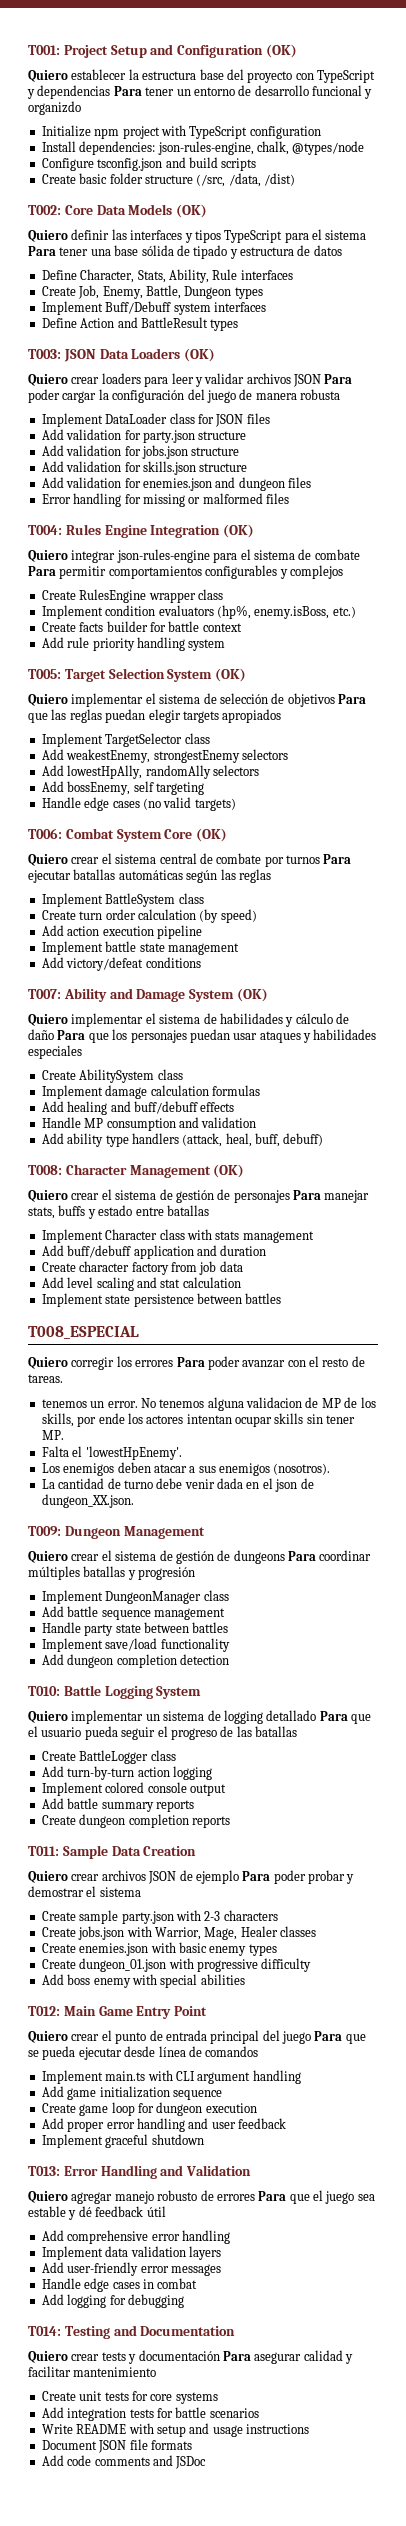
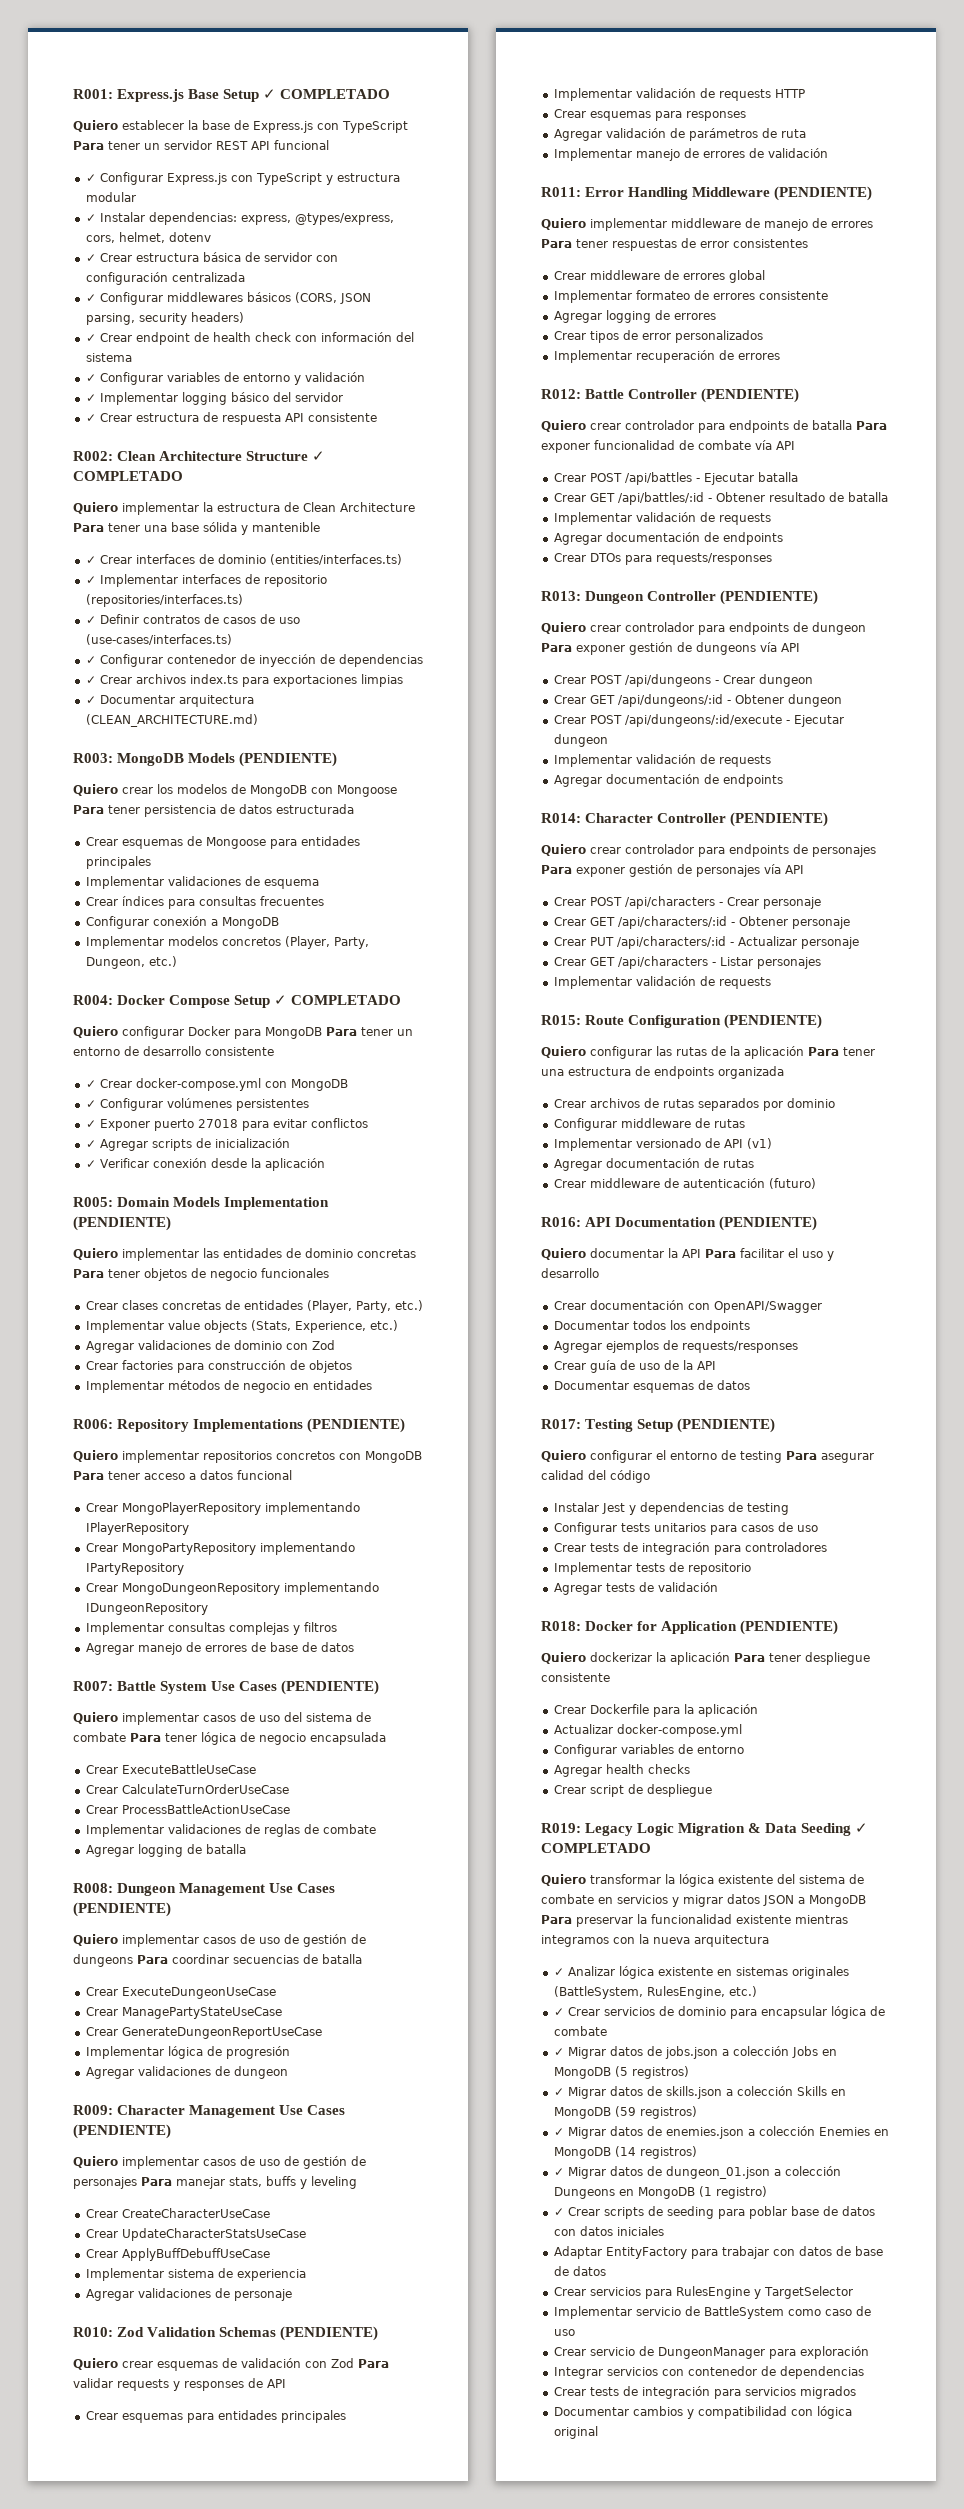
- T001: Project Setup and Configuration (OK)
- Quiero establecer la estructura base del proyecto con TypeScript y dependencias Para tener un entorno de desarrollo funcional y organizdo
- Initialize npm project with TypeScript configuration
- Install dependencies: json-rules-engine, chalk, @types/node
- Configure tsconfig.json and build scripts
- Create basic folder structure (/src, /data, /dist)
- T002: Core Data Models (OK)
- Quiero definir las interfaces y tipos TypeScript para el sistema Para tener una base sólida de tipado y estructura de datos
- Define Character, Stats, Ability, Rule interfaces
- Create Job, Enemy, Battle, Dungeon types
- Implement Buff/Debuff system interfaces
- Define Action and BattleResult types
- T003: JSON Data Loaders (OK)
- Quiero crear loaders para leer y validar archivos JSON Para poder cargar la configuración del juego de manera robusta
- Implement DataLoader class for JSON files
- Add validation for party.json structure
- Add validation for jobs.json structure
- Add validation for skills.json structure
- Add validation for enemies.json and dungeon files
- Error handling for missing or malformed files
- T004: Rules Engine Integration (OK)
- Quiero integrar json-rules-engine para el sistema de combate Para permitir comportamientos configurables y complejos
- Create RulesEngine wrapper class
- Implement condition evaluators (hp%, enemy.isBoss, etc.)
- Create facts builder for battle context
- Add rule priority handling system
- T005: Target Selection System (OK)
- Quiero implementar el sistema de selección de objetivos Para que las reglas puedan elegir targets apropiados
- Implement TargetSelector class
- Add weakestEnemy, strongestEnemy selectors
- Add lowestHpAlly, randomAlly selectors
- Add bossEnemy, self targeting
- Handle edge cases (no valid targets)
- T006: Combat System Core (OK)
- Quiero crear el sistema central de combate por turnos Para ejecutar batallas automáticas según las reglas
- Implement BattleSystem class
- Create turn order calculation (by speed)
- Add action execution pipeline
- Implement battle state management
- Add victory/defeat conditions
- T007: Ability and Damage System (OK)
- Quiero implementar el sistema de habilidades y cálculo de daño Para que los personajes puedan usar ataques y habilidades especiales
- Create AbilitySystem class
- Implement damage calculation formulas
- Add healing and buff/debuff effects
- Handle MP consumption and validation
- Add ability type handlers (attack, heal, buff, debuff)
- T008: Character Management (OK)
- Quiero crear el sistema de gestión de personajes Para manejar stats, buffs y estado entre batallas
- Implement Character class with stats management
- Add buff/debuff application and duration
- Create character factory from job data
- Add level scaling and stat calculation
- Implement state persistence between battles
- T008_ESPECIAL
- Quiero corregir los errores Para poder avanzar con el resto de tareas.
- tenemos un error. No tenemos alguna validacion de MP de los skills, por ende los actores intentan ocupar skills sin tener MP.
- Falta el 'lowestHpEnemy'.
- Los enemigos deben atacar a sus enemigos (nosotros).
- La cantidad de turno debe venir dada en el json de dungeon_XX.json.
- T009: Dungeon Management
- Quiero crear el sistema de gestión de dungeons Para coordinar múltiples batallas y progresión
- Implement DungeonManager class
- Add battle sequence management
- Handle party state between battles
- Implement save/load functionality
- Add dungeon completion detection
- T010: Battle Logging System
- Quiero implementar un sistema de logging detallado Para que el usuario pueda seguir el progreso de las batallas
- Create BattleLogger class
- Add turn-by-turn action logging
- Implement colored console output
- Add battle summary reports
- Create dungeon completion reports
- T011: Sample Data Creation
- Quiero crear archivos JSON de ejemplo Para poder probar y demostrar el sistema
- Create sample party.json with 2-3 characters
- Create jobs.json with Warrior, Mage, Healer classes
- Create enemies.json with basic enemy types
- Create dungeon_01.json with progressive difficulty
- Add boss enemy with special abilities
- T012: Main Game Entry Point
- Quiero crear el punto de entrada principal del juego Para que se pueda ejecutar desde línea de comandos
- Implement main.ts with CLI argument handling
- Add game initialization sequence
- Create game loop for dungeon execution
- Add proper error handling and user feedback
- Implement graceful shutdown
- T013: Error Handling and Validation
- Quiero agregar manejo robusto de errores Para que el juego sea estable y dé feedback útil
- Add comprehensive error handling
- Implement data validation layers
- Add user-friendly error messages
- Handle edge cases in combat
- Add logging for debugging
- T014: Testing and Documentation
- Quiero crear tests y documentación Para asegurar calidad y facilitar mantenimiento
- Create unit tests for core systems
- Add integration tests for battle scenarios
- Write README with setup and usage instructions
- Document JSON file formats
- Add code comments and JSDoc
+ R001: Express.js Base Setup ✓ COMPLETADO
+ Quiero establecer la base de Express.js con TypeScript Para tener un servidor REST API funcional
+ ✓ Configurar Express.js con TypeScript y estructura modular
+ ✓ Instalar dependencias: express, @types/express, cors, helmet, dotenv
+ ✓ Crear estructura básica de servidor con configuración centralizada
+ ✓ Configurar middlewares básicos (CORS, JSON parsing, security headers)
+ ✓ Crear endpoint de health check con información del sistema
+ ✓ Configurar variables de entorno y validación
+ ✓ Implementar logging básico del servidor
+ ✓ Crear estructura de respuesta API consistente
+ R002: Clean Architecture Structure ✓ COMPLETADO
+ Quiero implementar la estructura de Clean Architecture Para tener una base sólida y mantenible
+ ✓ Crear interfaces de dominio (entities/interfaces.ts)
+ ✓ Implementar interfaces de repositorio (repositories/interfaces.ts)
+ ✓ Definir contratos de casos de uso (use-cases/interfaces.ts)
+ ✓ Configurar contenedor de inyección de dependencias
+ ✓ Crear archivos index.ts para exportaciones limpias
+ ✓ Documentar arquitectura (CLEAN_ARCHITECTURE.md)
+ R003: MongoDB Models (PENDIENTE)
+ Quiero crear los modelos de MongoDB con Mongoose Para tener persistencia de datos estructurada
+ Crear esquemas de Mongoose para entidades principales
+ Implementar validaciones de esquema
+ Crear índices para consultas frecuentes
+ Configurar conexión a MongoDB
+ Implementar modelos concretos (Player, Party, Dungeon, etc.)
+ R004: Docker Compose Setup ✓ COMPLETADO
+ Quiero configurar Docker para MongoDB Para tener un entorno de desarrollo consistente
+ ✓ Crear docker-compose.yml con MongoDB
+ ✓ Configurar volúmenes persistentes
+ ✓ Exponer puerto 27018 para evitar conflictos
+ ✓ Agregar scripts de inicialización
+ ✓ Verificar conexión desde la aplicación
+ R005: Domain Models Implementation (PENDIENTE)
+ Quiero implementar las entidades de dominio concretas Para tener objetos de negocio funcionales
+ Crear clases concretas de entidades (Player, Party, etc.)
+ Implementar value objects (Stats, Experience, etc.)
+ Agregar validaciones de dominio con Zod
+ Crear factories para construcción de objetos
+ Implementar métodos de negocio en entidades
+ R006: Repository Implementations (PENDIENTE)
+ Quiero implementar repositorios concretos con MongoDB Para tener acceso a datos funcional
+ Crear MongoPlayerRepository implementando IPlayerRepository
+ Crear MongoPartyRepository implementando IPartyRepository
+ Crear MongoDungeonRepository implementando IDungeonRepository
+ Implementar consultas complejas y filtros
+ Agregar manejo de errores de base de datos
+ R007: Battle System Use Cases (PENDIENTE)
+ Quiero implementar casos de uso del sistema de combate Para tener lógica de negocio encapsulada
+ Crear ExecuteBattleUseCase
+ Crear CalculateTurnOrderUseCase
+ Crear ProcessBattleActionUseCase
+ Implementar validaciones de reglas de combate
+ Agregar logging de batalla
+ R008: Dungeon Management Use Cases (PENDIENTE)
+ Quiero implementar casos de uso de gestión de dungeons Para coordinar secuencias de batalla
+ Crear ExecuteDungeonUseCase
+ Crear ManagePartyStateUseCase
+ Crear GenerateDungeonReportUseCase
+ Implementar lógica de progresión
+ Agregar validaciones de dungeon
+ R009: Character Management Use Cases (PENDIENTE)
+ Quiero implementar casos de uso de gestión de personajes Para manejar stats, buffs y leveling
+ Crear CreateCharacterUseCase
+ Crear UpdateCharacterStatsUseCase
+ Crear ApplyBuffDebuffUseCase
+ Implementar sistema de experiencia
+ Agregar validaciones de personaje
+ R010: Zod Validation Schemas (PENDIENTE)
+ Quiero crear esquemas de validación con Zod Para validar requests y responses de API
+ Crear esquemas para entidades principales
+ Implementar validación de requests HTTP
+ Crear esquemas para responses
+ Agregar validación de parámetros de ruta
+ Implementar manejo de errores de validación
+ R011: Error Handling Middleware (PENDIENTE)
+ Quiero implementar middleware de manejo de errores Para tener respuestas de error consistentes
+ Crear middleware de errores global
+ Implementar formateo de errores consistente
+ Agregar logging de errores
+ Crear tipos de error personalizados
+ Implementar recuperación de errores
+ R012: Battle Controller (PENDIENTE)
+ Quiero crear controlador para endpoints de batalla Para exponer funcionalidad de combate vía API
+ Crear POST /api/battles - Ejecutar batalla
+ Crear GET /api/battles/:id - Obtener resultado de batalla
+ Implementar validación de requests
+ Agregar documentación de endpoints
+ Crear DTOs para requests/responses
+ R013: Dungeon Controller (PENDIENTE)
+ Quiero crear controlador para endpoints de dungeon Para exponer gestión de dungeons vía API
+ Crear POST /api/dungeons - Crear dungeon
+ Crear GET /api/dungeons/:id - Obtener dungeon
+ Crear POST /api/dungeons/:id/execute - Ejecutar dungeon
+ Implementar validación de requests
+ Agregar documentación de endpoints
+ R014: Character Controller (PENDIENTE)
+ Quiero crear controlador para endpoints de personajes Para exponer gestión de personajes vía API
+ Crear POST /api/characters - Crear personaje
+ Crear GET /api/characters/:id - Obtener personaje
+ Crear PUT /api/characters/:id - Actualizar personaje
+ Crear GET /api/characters - Listar personajes
+ Implementar validación de requests
+ R015: Route Configuration (PENDIENTE)
+ Quiero configurar las rutas de la aplicación Para tener una estructura de endpoints organizada
+ Crear archivos de rutas separados por dominio
+ Configurar middleware de rutas
+ Implementar versionado de API (v1)
+ Agregar documentación de rutas
+ Crear middleware de autenticación (futuro)
+ R016: API Documentation (PENDIENTE)
+ Quiero documentar la API Para facilitar el uso y desarrollo
+ Crear documentación con OpenAPI/Swagger
+ Documentar todos los endpoints
+ Agregar ejemplos de requests/responses
+ Crear guía de uso de la API
+ Documentar esquemas de datos
+ R017: Testing Setup (PENDIENTE)
+ Quiero configurar el entorno de testing Para asegurar calidad del código
+ Instalar Jest y dependencias de testing
+ Configurar tests unitarios para casos de uso
+ Crear tests de integración para controladores
+ Implementar tests de repositorio
+ Agregar tests de validación
+ R018: Docker for Application (PENDIENTE)
+ Quiero dockerizar la aplicación Para tener despliegue consistente
+ Crear Dockerfile para la aplicación
+ Actualizar docker-compose.yml
+ Configurar variables de entorno
+ Agregar health checks
+ Crear script de despliegue
+ R019: Legacy Logic Migration & Data Seeding ✓ COMPLETADO
+ Quiero transformar la lógica existente del sistema de combate en servicios y migrar datos JSON a MongoDB Para preservar la funcionalidad existente mientras integramos con la nueva arquitectura
+ ✓ Analizar lógica existente en sistemas originales (BattleSystem, RulesEngine, etc.)
+ ✓ Crear servicios de dominio para encapsular lógica de combate
+ ✓ Migrar datos de jobs.json a colección Jobs en MongoDB (5 registros)
+ ✓ Migrar datos de skills.json a colección Skills en MongoDB (59 registros)
+ ✓ Migrar datos de enemies.json a colección Enemies en MongoDB (14 registros)
+ ✓ Migrar datos de dungeon_01.json a colección Dungeons en MongoDB (1 registro)
+ ✓ Crear scripts de seeding para poblar base de datos con datos iniciales
+ Adaptar EntityFactory para trabajar con datos de base de datos
+ Crear servicios para RulesEngine y TargetSelector
+ Implementar servicio de BattleSystem como caso de uso
+ Crear servicio de DungeonManager para exploración
+ Integrar servicios con contenedor de dependencias
+ Crear tests de integración para servicios migrados
+ Documentar cambios y compatibilidad con lógica original

